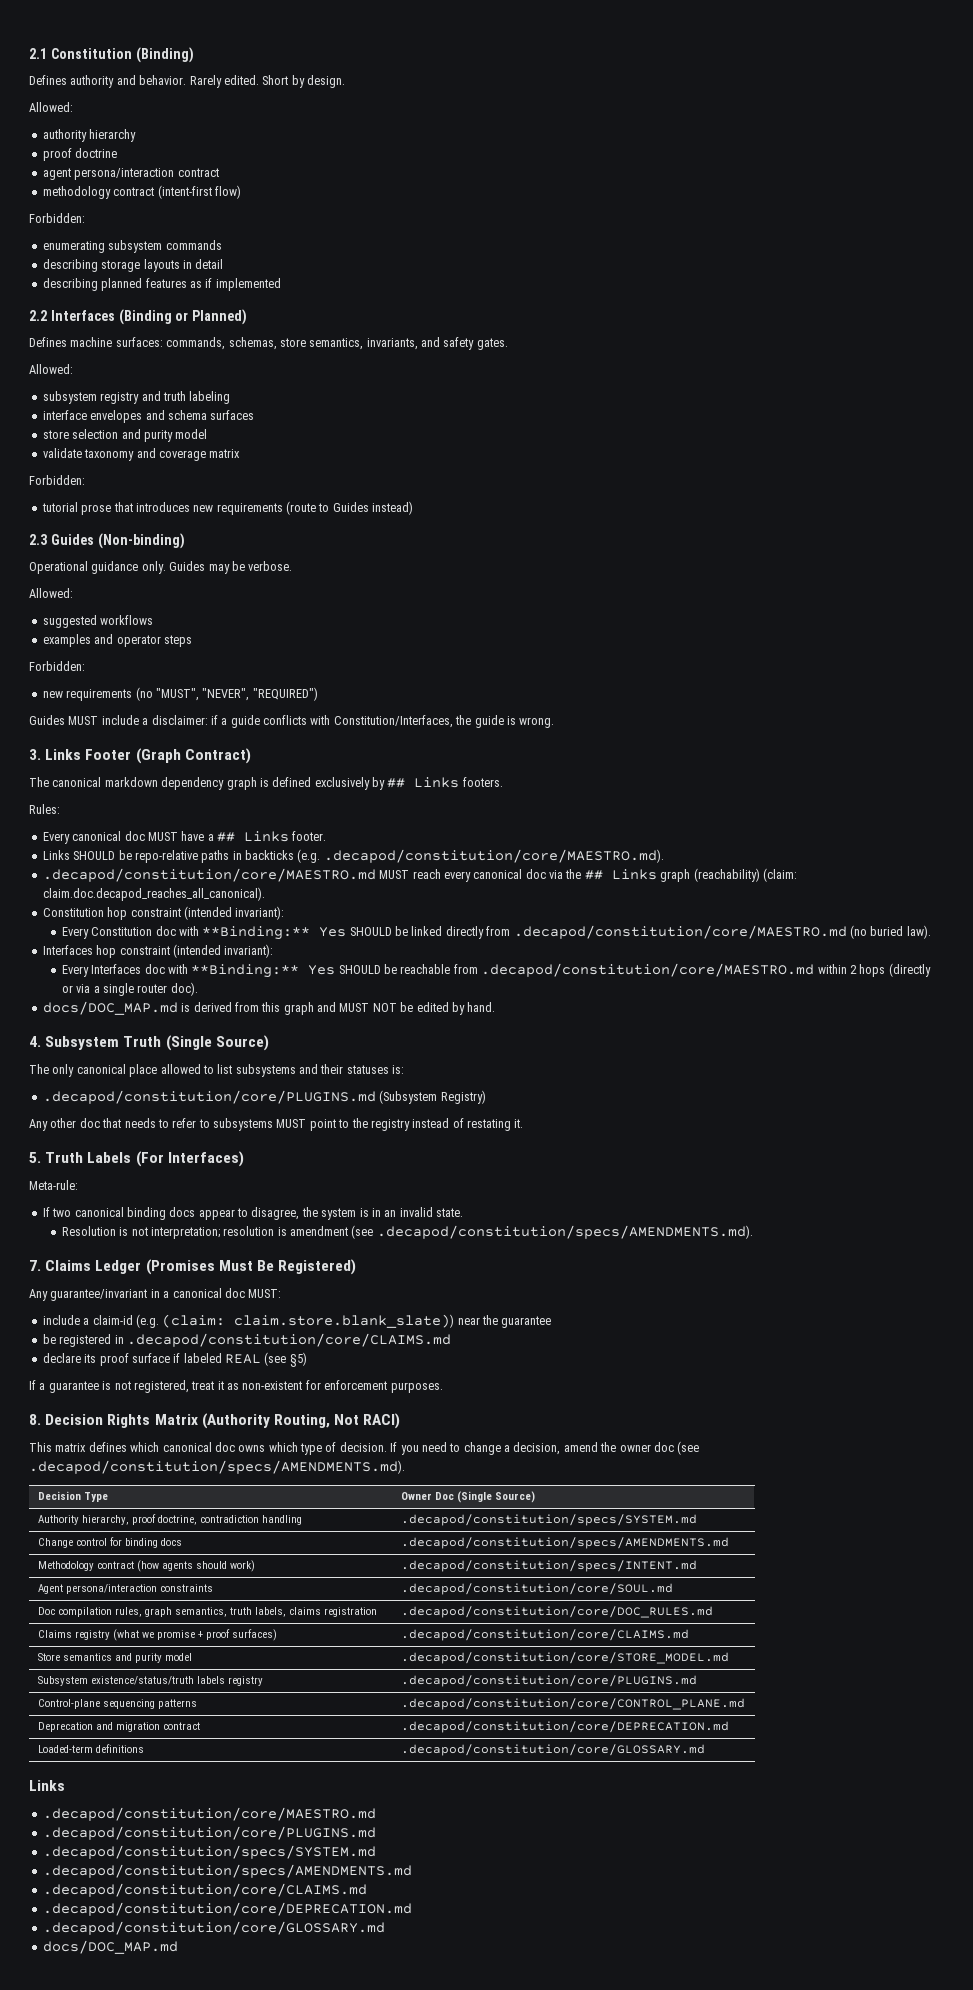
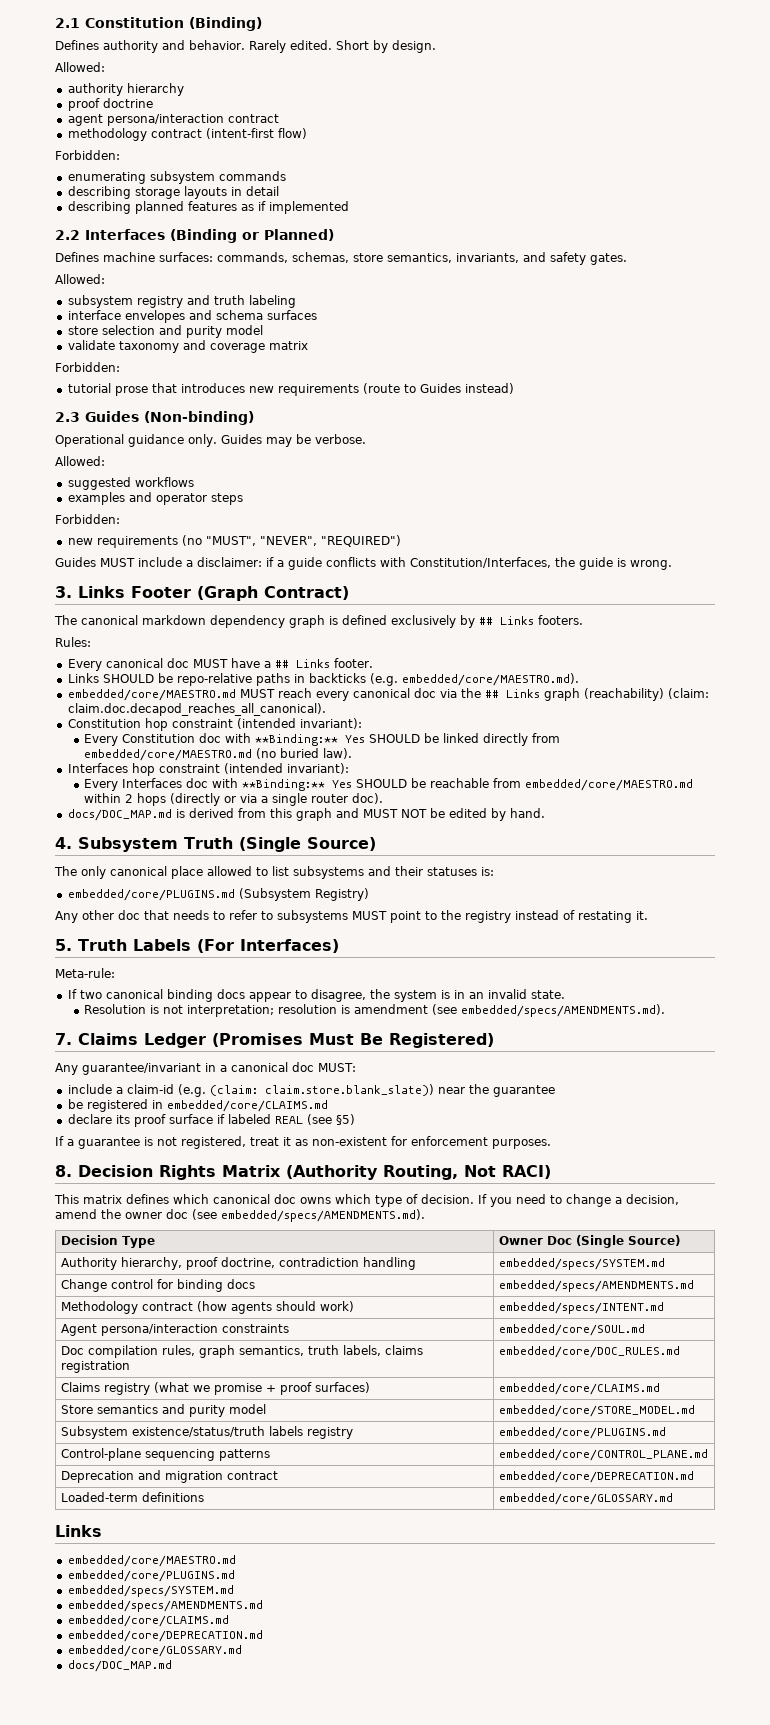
- Links SHOULD be repo-relative paths in backticks (e.g. .decapod/constitution/core/MAESTRO.md).
- .decapod/constitution/core/MAESTRO.md MUST reach every canonical doc via the ## Links graph (reachability) (claim: claim.doc.decapod_reaches_all_canonical).
+ Links SHOULD be repo-relative paths in backticks (e.g. embedded/core/MAESTRO.md).
+ embedded/core/MAESTRO.md MUST reach every canonical doc via the ## Links graph (reachability) (claim: claim.doc.decapod_reaches_all_canonical).
- Every Constitution doc with **Binding:** Yes SHOULD be linked directly from .decapod/constitution/core/MAESTRO.md (no buried law).
+ Every Constitution doc with **Binding:** Yes SHOULD be linked directly from embedded/core/MAESTRO.md (no buried law).
- Every Interfaces doc with **Binding:** Yes SHOULD be reachable from .decapod/constitution/core/MAESTRO.md within 2 hops (directly or via a single router doc).
+ Every Interfaces doc with **Binding:** Yes SHOULD be reachable from embedded/core/MAESTRO.md within 2 hops (directly or via a single router doc).
- .decapod/constitution/core/PLUGINS.md (Subsystem Registry)
+ embedded/core/PLUGINS.md (Subsystem Registry)
- Resolution is not interpretation; resolution is amendment (see .decapod/constitution/specs/AMENDMENTS.md).
+ Resolution is not interpretation; resolution is amendment (see embedded/specs/AMENDMENTS.md).
- be registered in .decapod/constitution/core/CLAIMS.md
+ be registered in embedded/core/CLAIMS.md
- If you need to change a decision, amend the owner doc (see .decapod/constitution/specs/AMENDMENTS.md).
+ If you need to change a decision, amend the owner doc (see embedded/specs/AMENDMENTS.md).
- Authority hierarchy, proof doctrine, contradiction handling | .decapod/constitution/specs/SYSTEM.md
+ Authority hierarchy, proof doctrine, contradiction handling | embedded/specs/SYSTEM.md
- Change control for binding docs | .decapod/constitution/specs/AMENDMENTS.md
+ Change control for binding docs | embedded/specs/AMENDMENTS.md
- Methodology contract (how agents should work) | .decapod/constitution/specs/INTENT.md
+ Methodology contract (how agents should work) | embedded/specs/INTENT.md
- Agent persona/interaction constraints | .decapod/constitution/core/SOUL.md
+ Agent persona/interaction constraints | embedded/core/SOUL.md
- Doc compilation rules, graph semantics, truth labels, claims registration | .decapod/constitution/core/DOC_RULES.md
+ Doc compilation rules, graph semantics, truth labels, claims registration | embedded/core/DOC_RULES.md
- Claims registry (what we promise + proof surfaces) | .decapod/constitution/core/CLAIMS.md
+ Claims registry (what we promise + proof surfaces) | embedded/core/CLAIMS.md
- Store semantics and purity model | .decapod/constitution/core/STORE_MODEL.md
+ Store semantics and purity model | embedded/core/STORE_MODEL.md
- Subsystem existence/status/truth labels registry | .decapod/constitution/core/PLUGINS.md
+ Subsystem existence/status/truth labels registry | embedded/core/PLUGINS.md
- Control-plane sequencing patterns | .decapod/constitution/core/CONTROL_PLANE.md
+ Control-plane sequencing patterns | embedded/core/CONTROL_PLANE.md
- Deprecation and migration contract | .decapod/constitution/core/DEPRECATION.md
+ Deprecation and migration contract | embedded/core/DEPRECATION.md
- Loaded-term definitions | .decapod/constitution/core/GLOSSARY.md
+ Loaded-term definitions | embedded/core/GLOSSARY.md
  Links
- .decapod/constitution/core/MAESTRO.md
- .decapod/constitution/core/PLUGINS.md
- .decapod/constitution/specs/SYSTEM.md
- .decapod/constitution/specs/AMENDMENTS.md
- .decapod/constitution/core/CLAIMS.md
- .decapod/constitution/core/DEPRECATION.md
- .decapod/constitution/core/GLOSSARY.md
+ embedded/core/MAESTRO.md
+ embedded/core/PLUGINS.md
+ embedded/specs/SYSTEM.md
+ embedded/specs/AMENDMENTS.md
+ embedded/core/CLAIMS.md
+ embedded/core/DEPRECATION.md
+ embedded/core/GLOSSARY.md

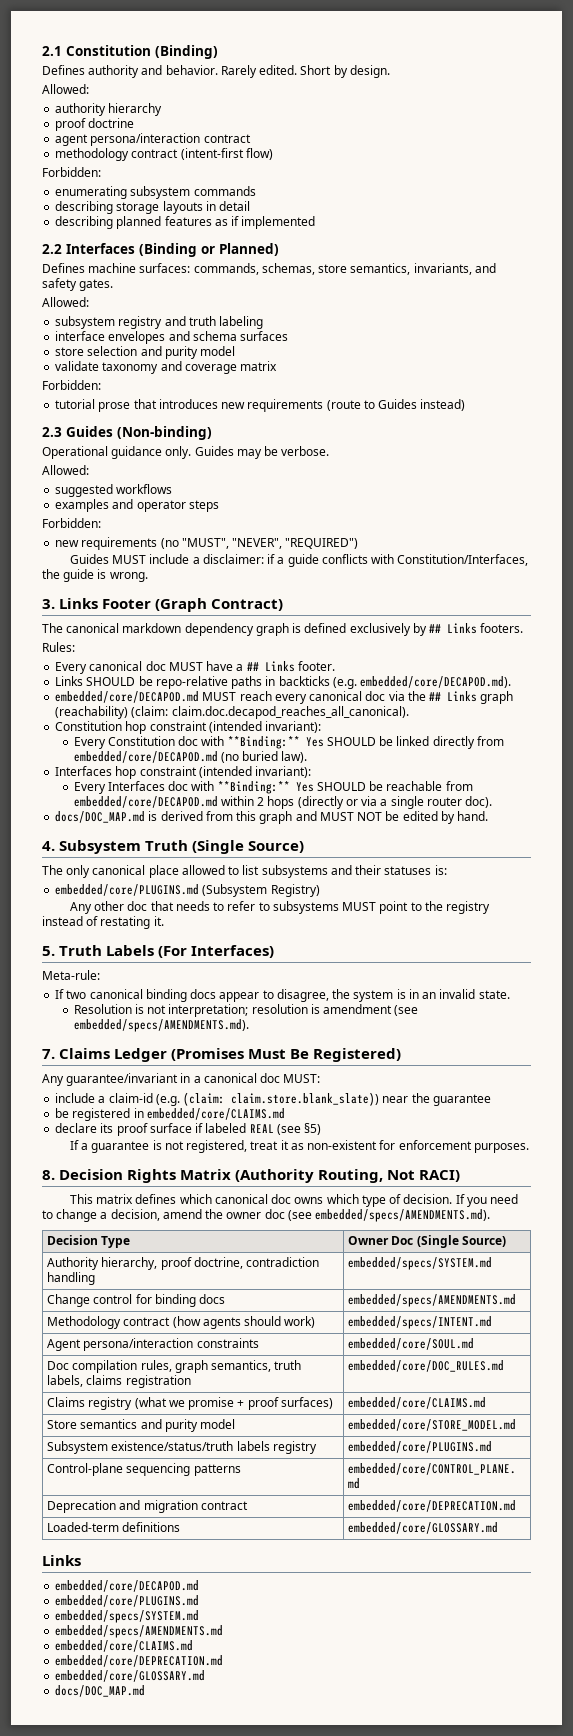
- Links SHOULD be repo-relative paths in backticks (e.g. embedded/core/MAESTRO.md).
- embedded/core/MAESTRO.md MUST reach every canonical doc via the ## Links graph (reachability) (claim: claim.doc.decapod_reaches_all_canonical).
+ Links SHOULD be repo-relative paths in backticks (e.g. embedded/core/DECAPOD.md).
+ embedded/core/DECAPOD.md MUST reach every canonical doc via the ## Links graph (reachability) (claim: claim.doc.decapod_reaches_all_canonical).
- Every Constitution doc with **Binding:** Yes SHOULD be linked directly from embedded/core/MAESTRO.md (no buried law).
+ Every Constitution doc with **Binding:** Yes SHOULD be linked directly from embedded/core/DECAPOD.md (no buried law).
- Every Interfaces doc with **Binding:** Yes SHOULD be reachable from embedded/core/MAESTRO.md within 2 hops (directly or via a single router doc).
+ Every Interfaces doc with **Binding:** Yes SHOULD be reachable from embedded/core/DECAPOD.md within 2 hops (directly or via a single router doc).
  Loaded-term definitions | embedded/core/GLOSSARY.md
  Links
- embedded/core/MAESTRO.md
+ embedded/core/DECAPOD.md

